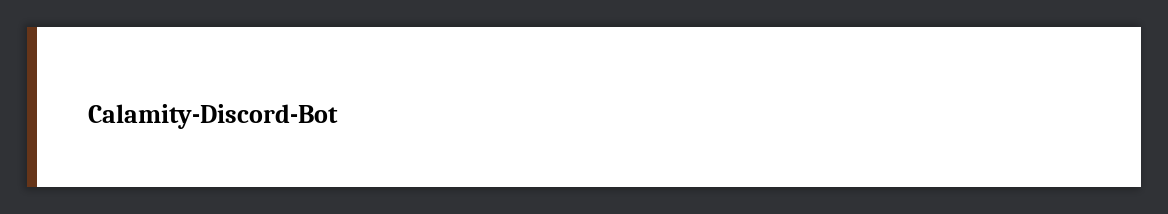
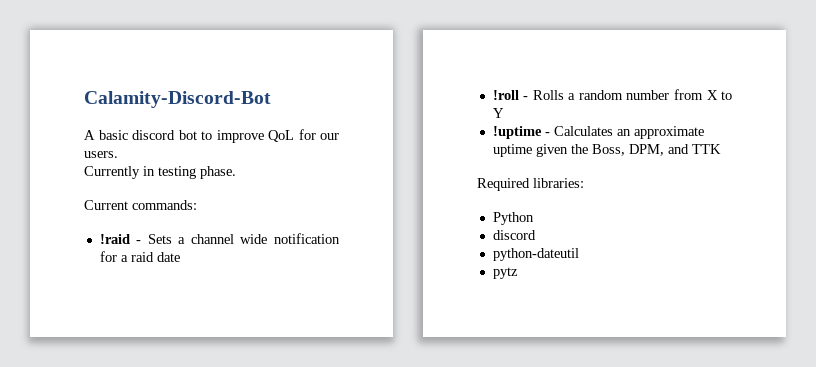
+ A basic discord bot to improve QoL for our users.
+ Currently in testing phase.
+ Current commands:
+ !raid - Sets a channel wide notification for a raid date
+ !roll - Rolls a random number from X to Y
+ !uptime - Calculates an approximate uptime given the Boss, DPM, and TTK
+ Required libraries:
+ Python
+ discord
+ python-dateutil
+ pytz

